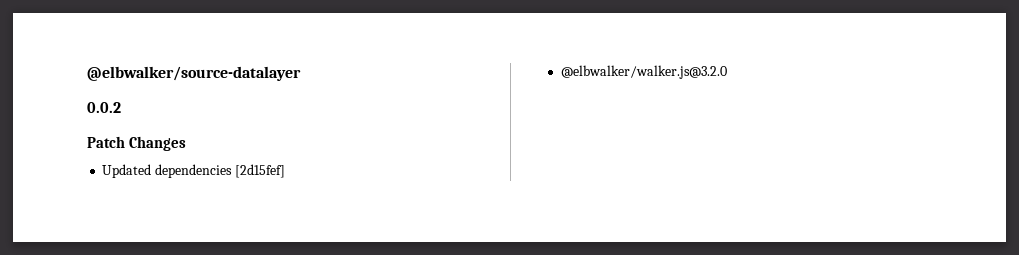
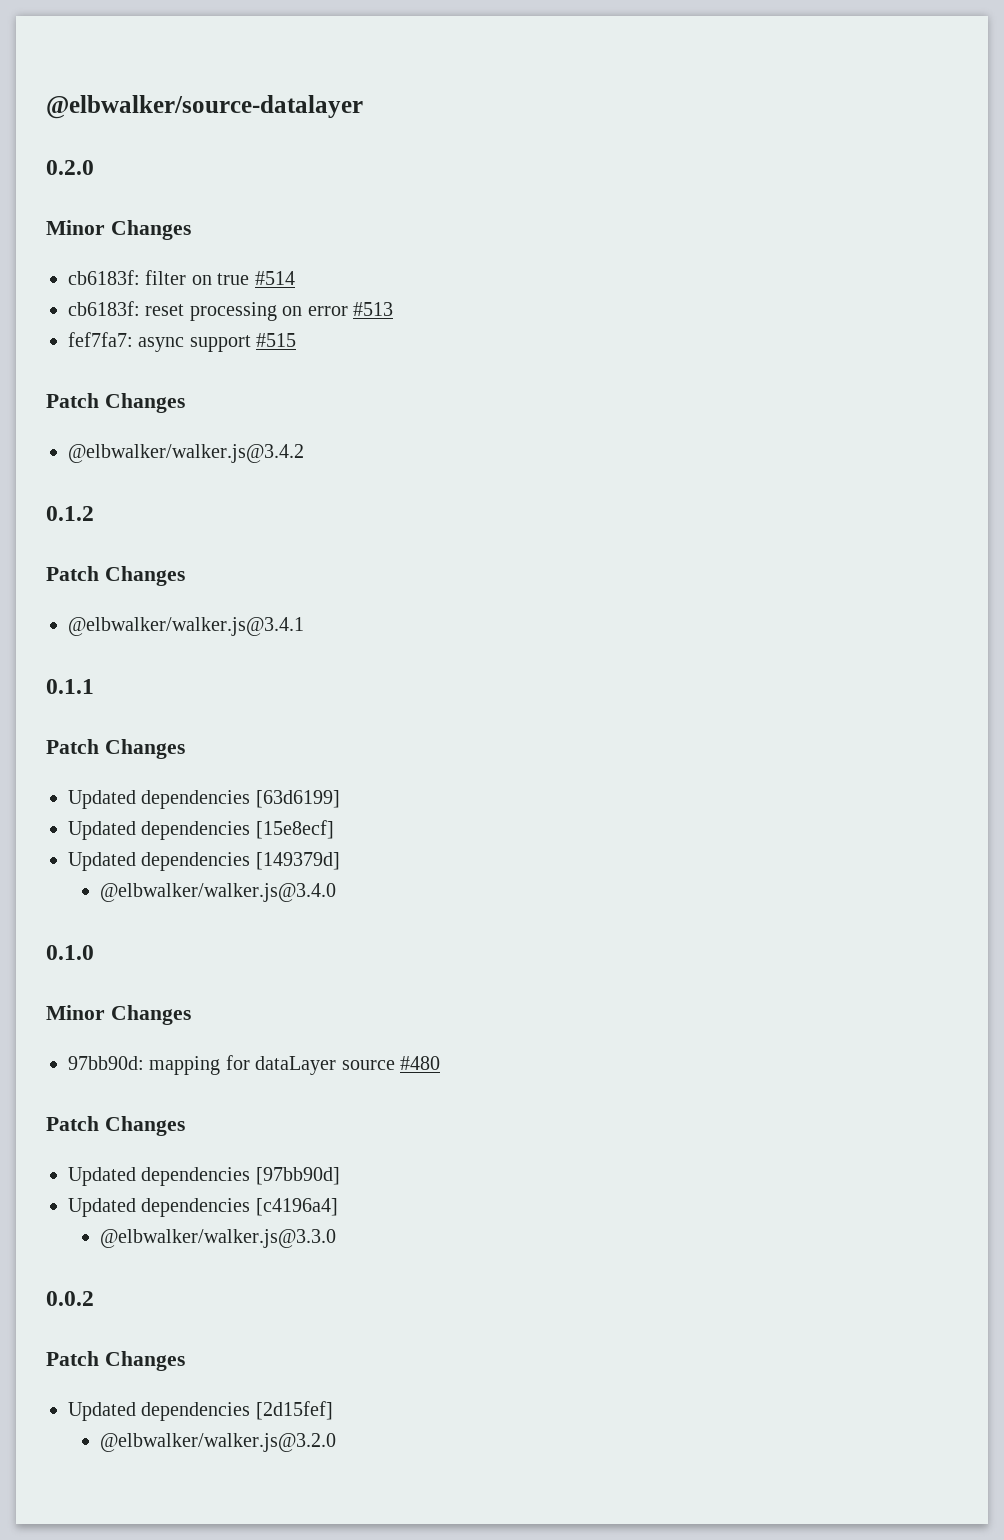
+ 0.2.0
+ Minor Changes
+ cb6183f: filter on true #514
+ cb6183f: reset processing on error #513
+ fef7fa7: async support #515
+ Patch Changes
+ @elbwalker/walker.js@3.4.2
+ 0.1.2
+ Patch Changes
+ @elbwalker/walker.js@3.4.1
+ 0.1.1
+ Patch Changes
+ Updated dependencies [63d6199]
+ Updated dependencies [15e8ecf]
+ Updated dependencies [149379d]
+ @elbwalker/walker.js@3.4.0
+ 0.1.0
+ Minor Changes
+ 97bb90d: mapping for dataLayer source #480
+ Patch Changes
+ Updated dependencies [97bb90d]
+ Updated dependencies [c4196a4]
+ @elbwalker/walker.js@3.3.0

